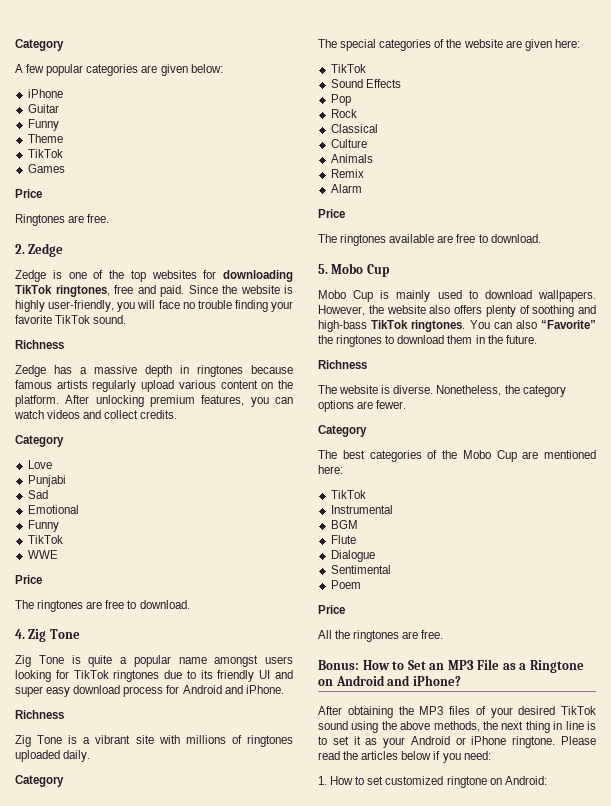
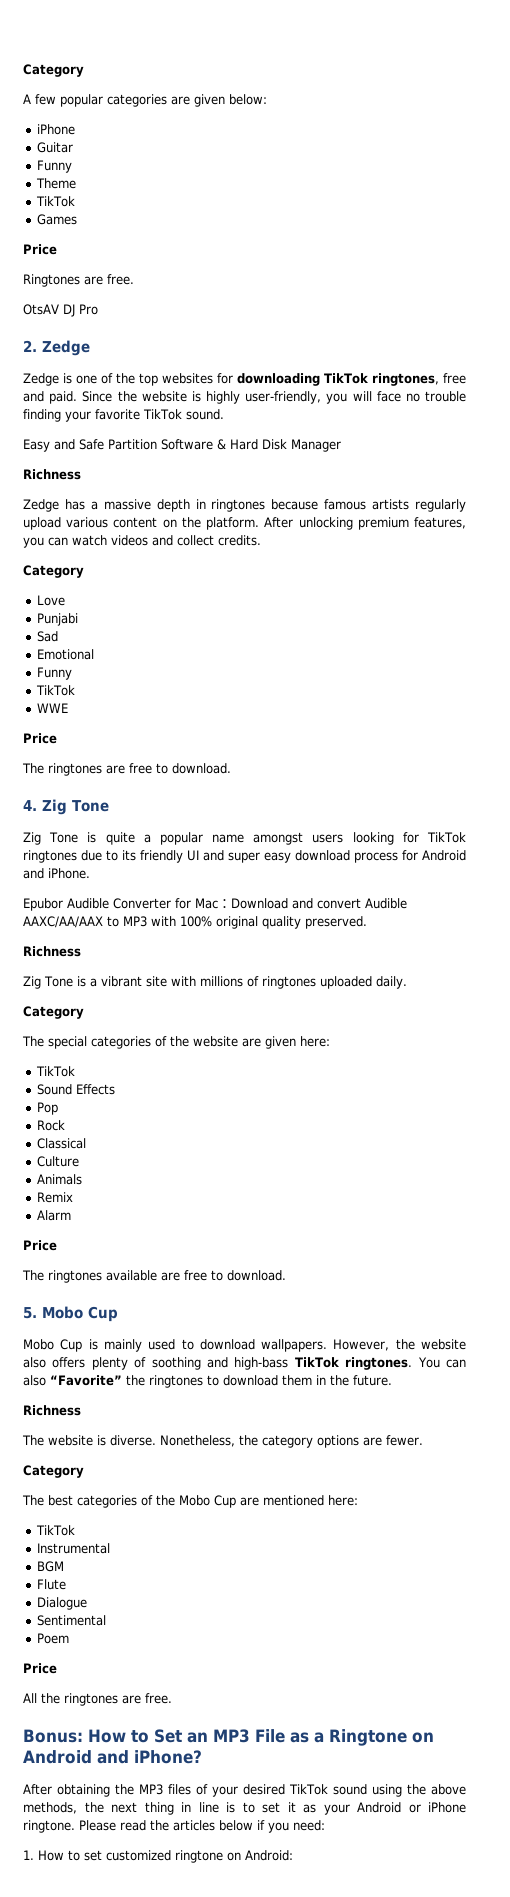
+ OtsAV DJ Pro
+ Easy and Safe Partition Software & Hard Disk Manager
+ Epubor Audible Converter for Mac：Download and convert Audible AAXC/AA/AAX to MP3 with 100% original quality preserved.

